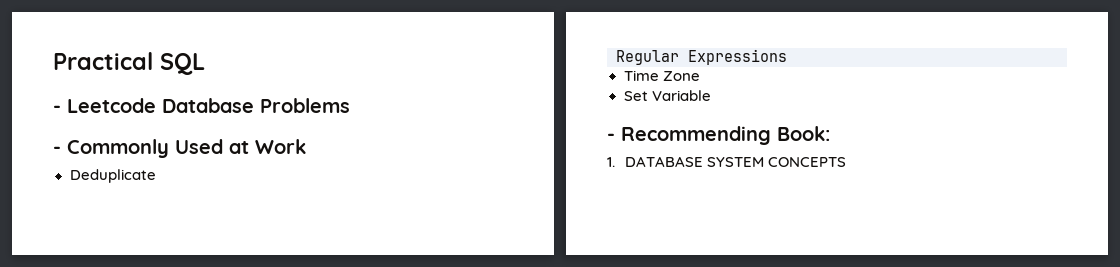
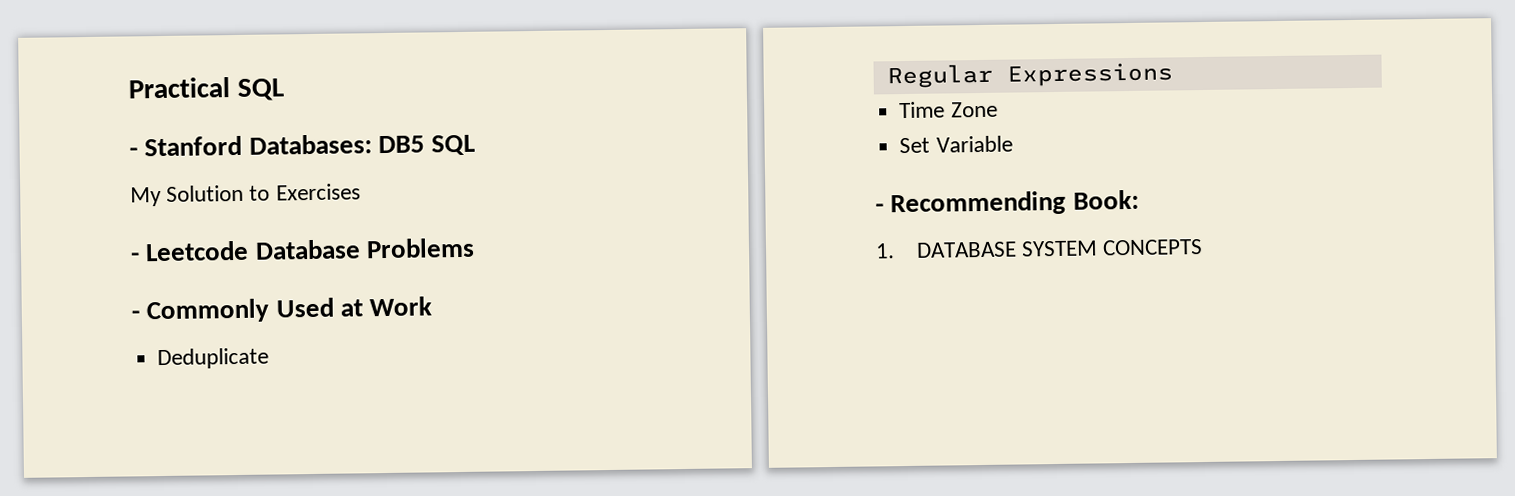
+ - Stanford Databases: DB5 SQL
+ My Solution to Exercises

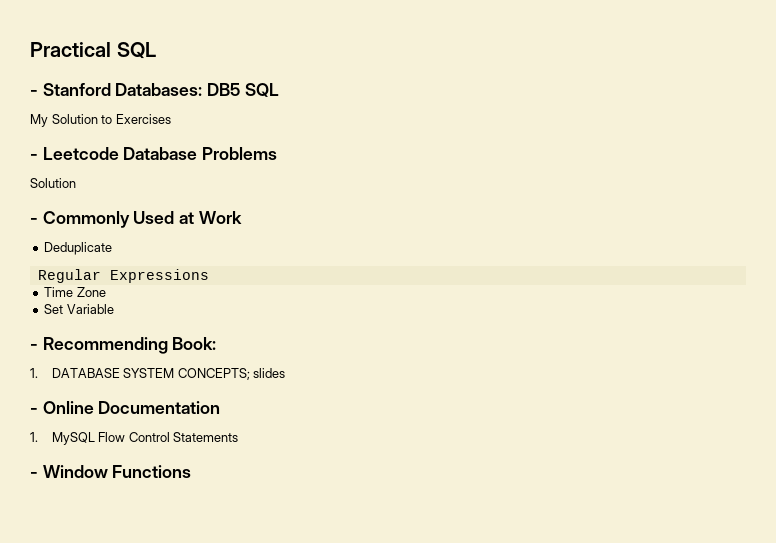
  - Leetcode Database Problems
+ Solution
- 1. DATABASE SYSTEM CONCEPTS
+ 1. DATABASE SYSTEM CONCEPTS; slides
+ - Online Documentation
+ 1. MySQL Flow Control Statements
+ - Window Functions

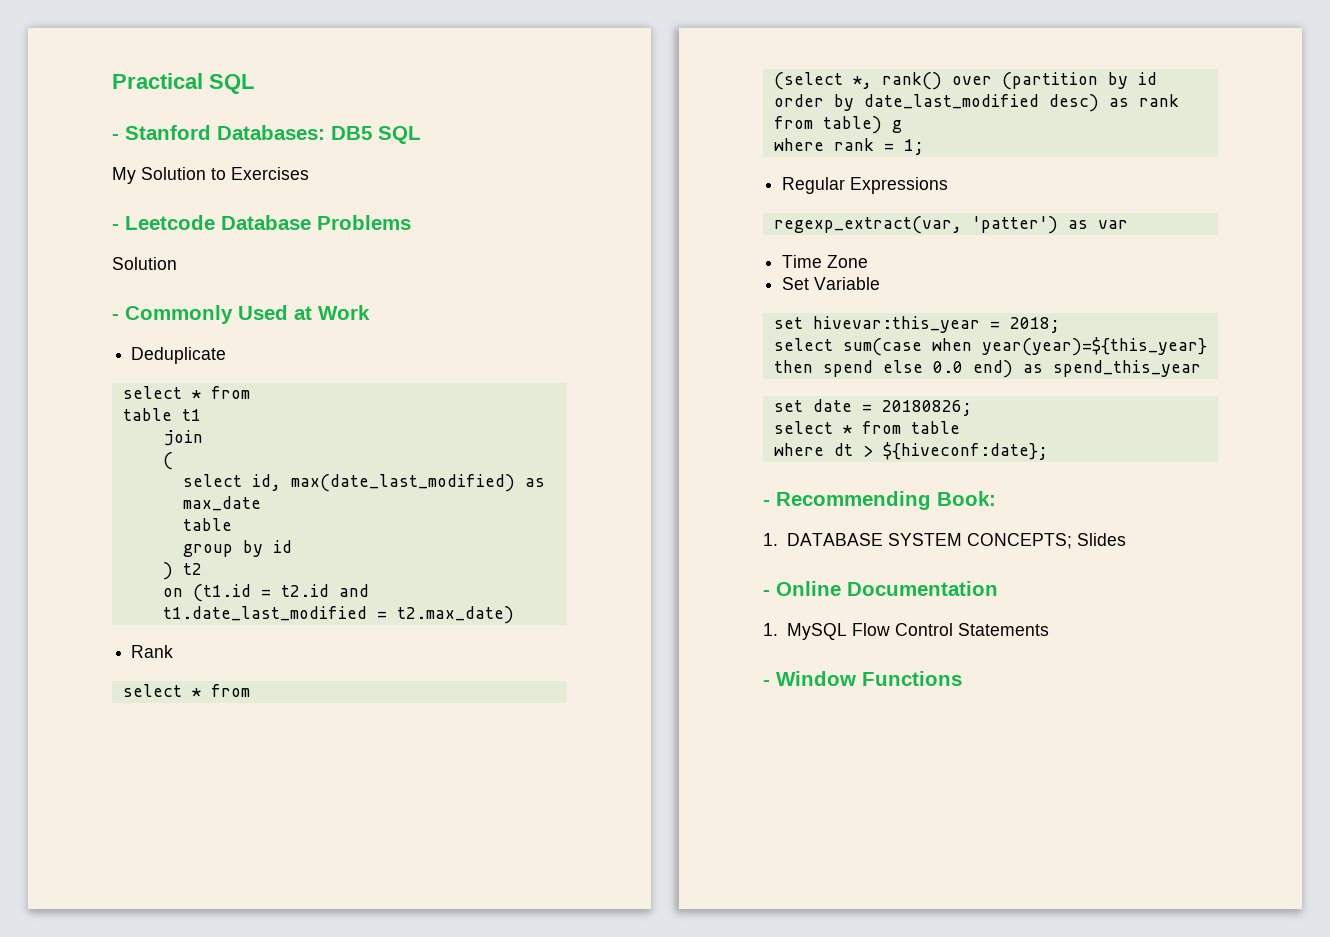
  Deduplicate
+ select * from
+ table t1
+ join
+ (
+ select id, max(date_last_modified) as max_date
+ table
+ group by id
+ ) t2
+ on (t1.id = t2.id and t1.date_last_modified = t2.max_date)
+ Rank
+ select * from
+ (select *, rank() over (partition by id order by date_last_modified desc) as rank from table) g
+ where rank = 1;
  Regular Expressions
+ regexp_extract(var, 'patter') as var
  Time Zone
  Set Variable
+ set hivevar:this_year = 2018;
+ select sum(case when year(year)=${this_year} then spend else 0.0 end) as spend_this_year
+ set date = 20180826;
+ select * from table
+ where dt > ${hiveconf:date};
- 1. DATABASE SYSTEM CONCEPTS; slides
+ 1. DATABASE SYSTEM CONCEPTS; Slides

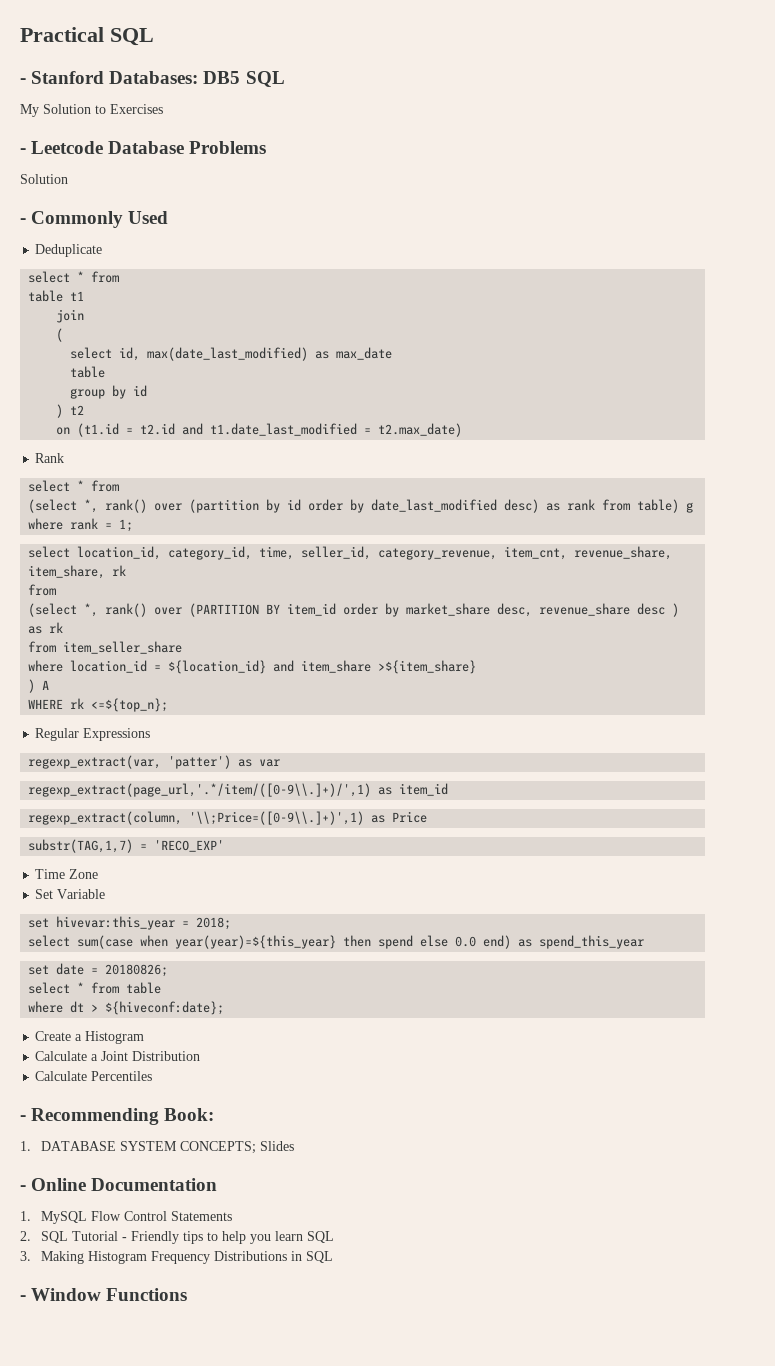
- - Commonly Used at Work
+ - Commonly Used
+ select location_id, category_id, time, seller_id, category_revenue, item_cnt, revenue_share, item_share, rk
+ from
+ (select *, rank() over (PARTITION BY item_id order by market_share desc, revenue_share desc ) as rk
+ from item_seller_share
+ where location_id = ${location_id} and item_share >${item_share}
+ ) A
+ WHERE rk <=${top_n};
+ regexp_extract(page_url,'.*/item/([0-9\\.]+)/',1) as item_id
+ regexp_extract(column, '\\;Price=([0-9\\.]+)',1) as Price
+ substr(TAG,1,7) = 'RECO_EXP'
+ Create a Histogram
+ Calculate a Joint Distribution
+ Calculate Percentiles
+ 2. SQL Tutorial - Friendly tips to help you learn SQL
+ 3. Making Histogram Frequency Distributions in SQL

